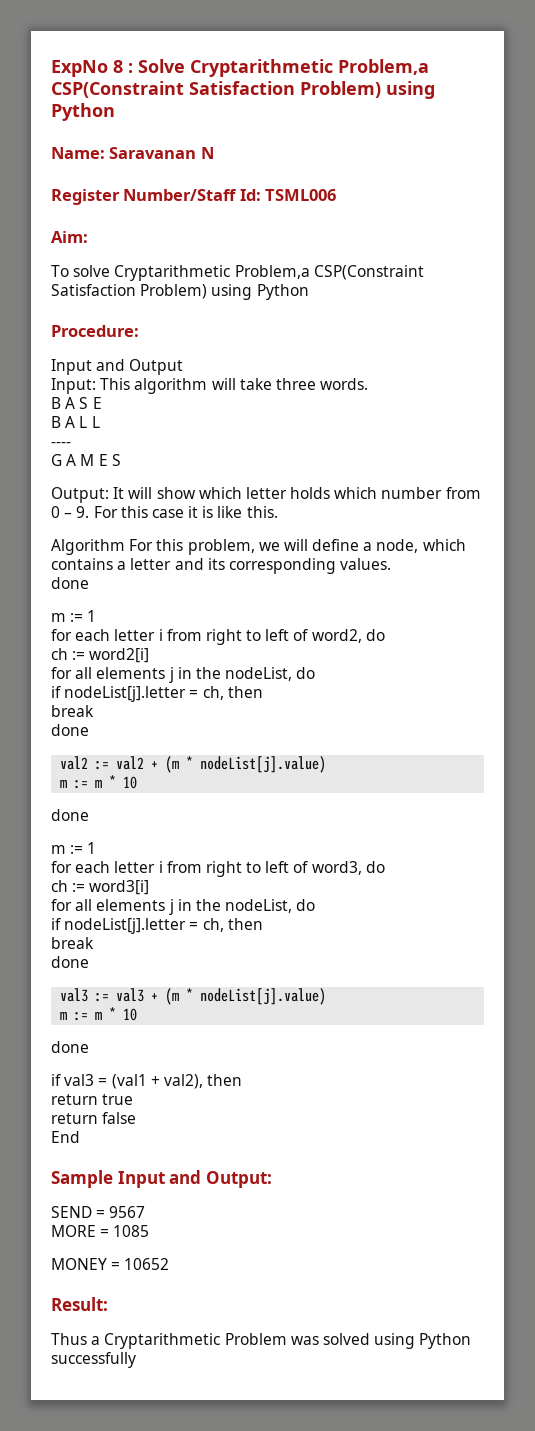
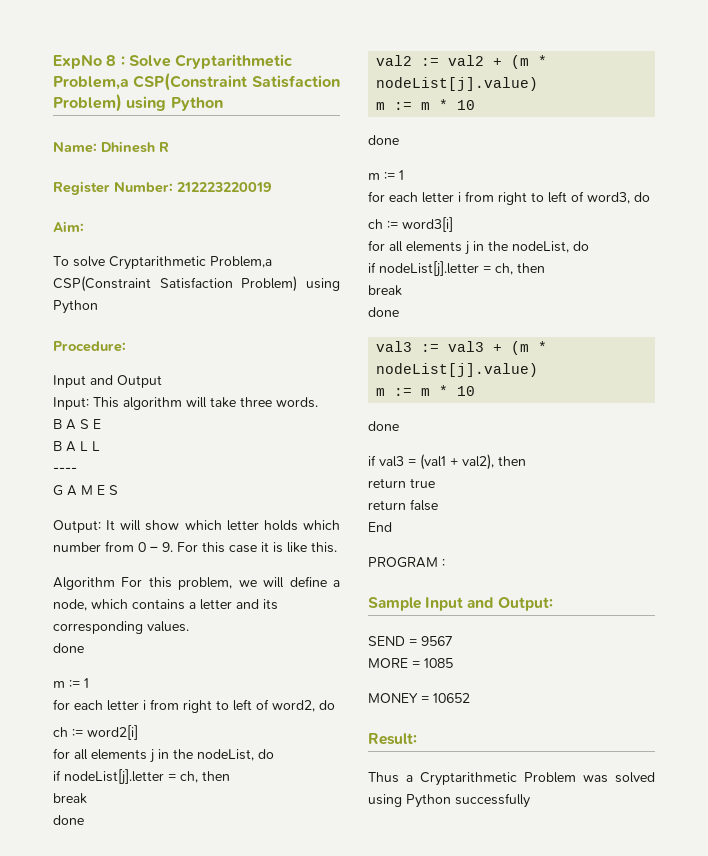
- Name: Saravanan N
+ Name: Dhinesh R
- Register Number/Staff Id: TSML006
+ Register Number: 212223220019
+ PROGRAM :

